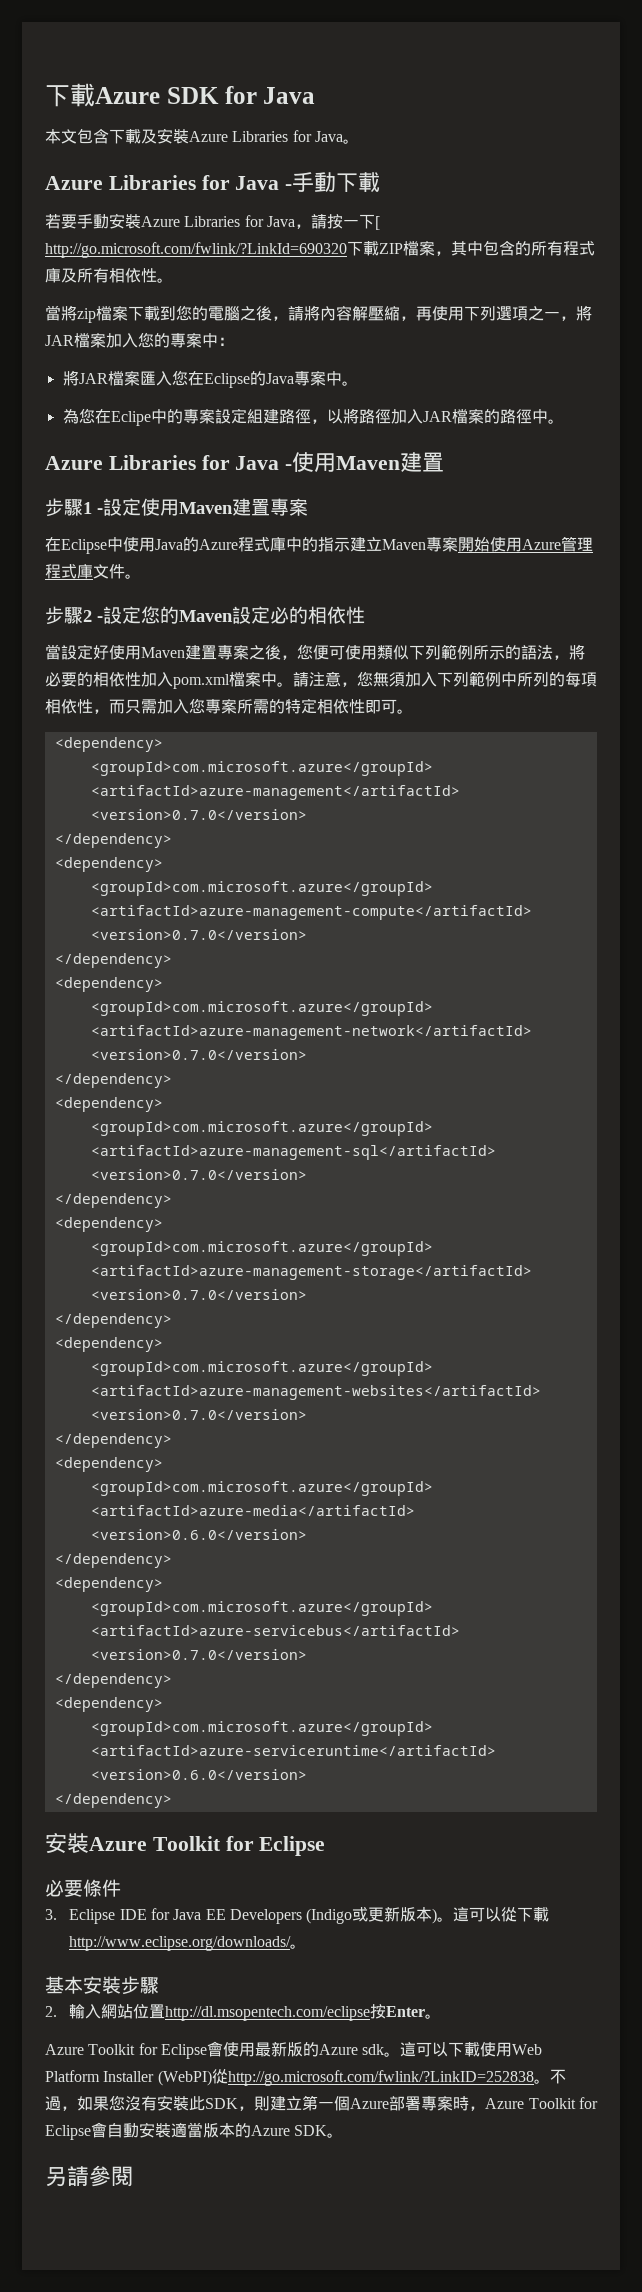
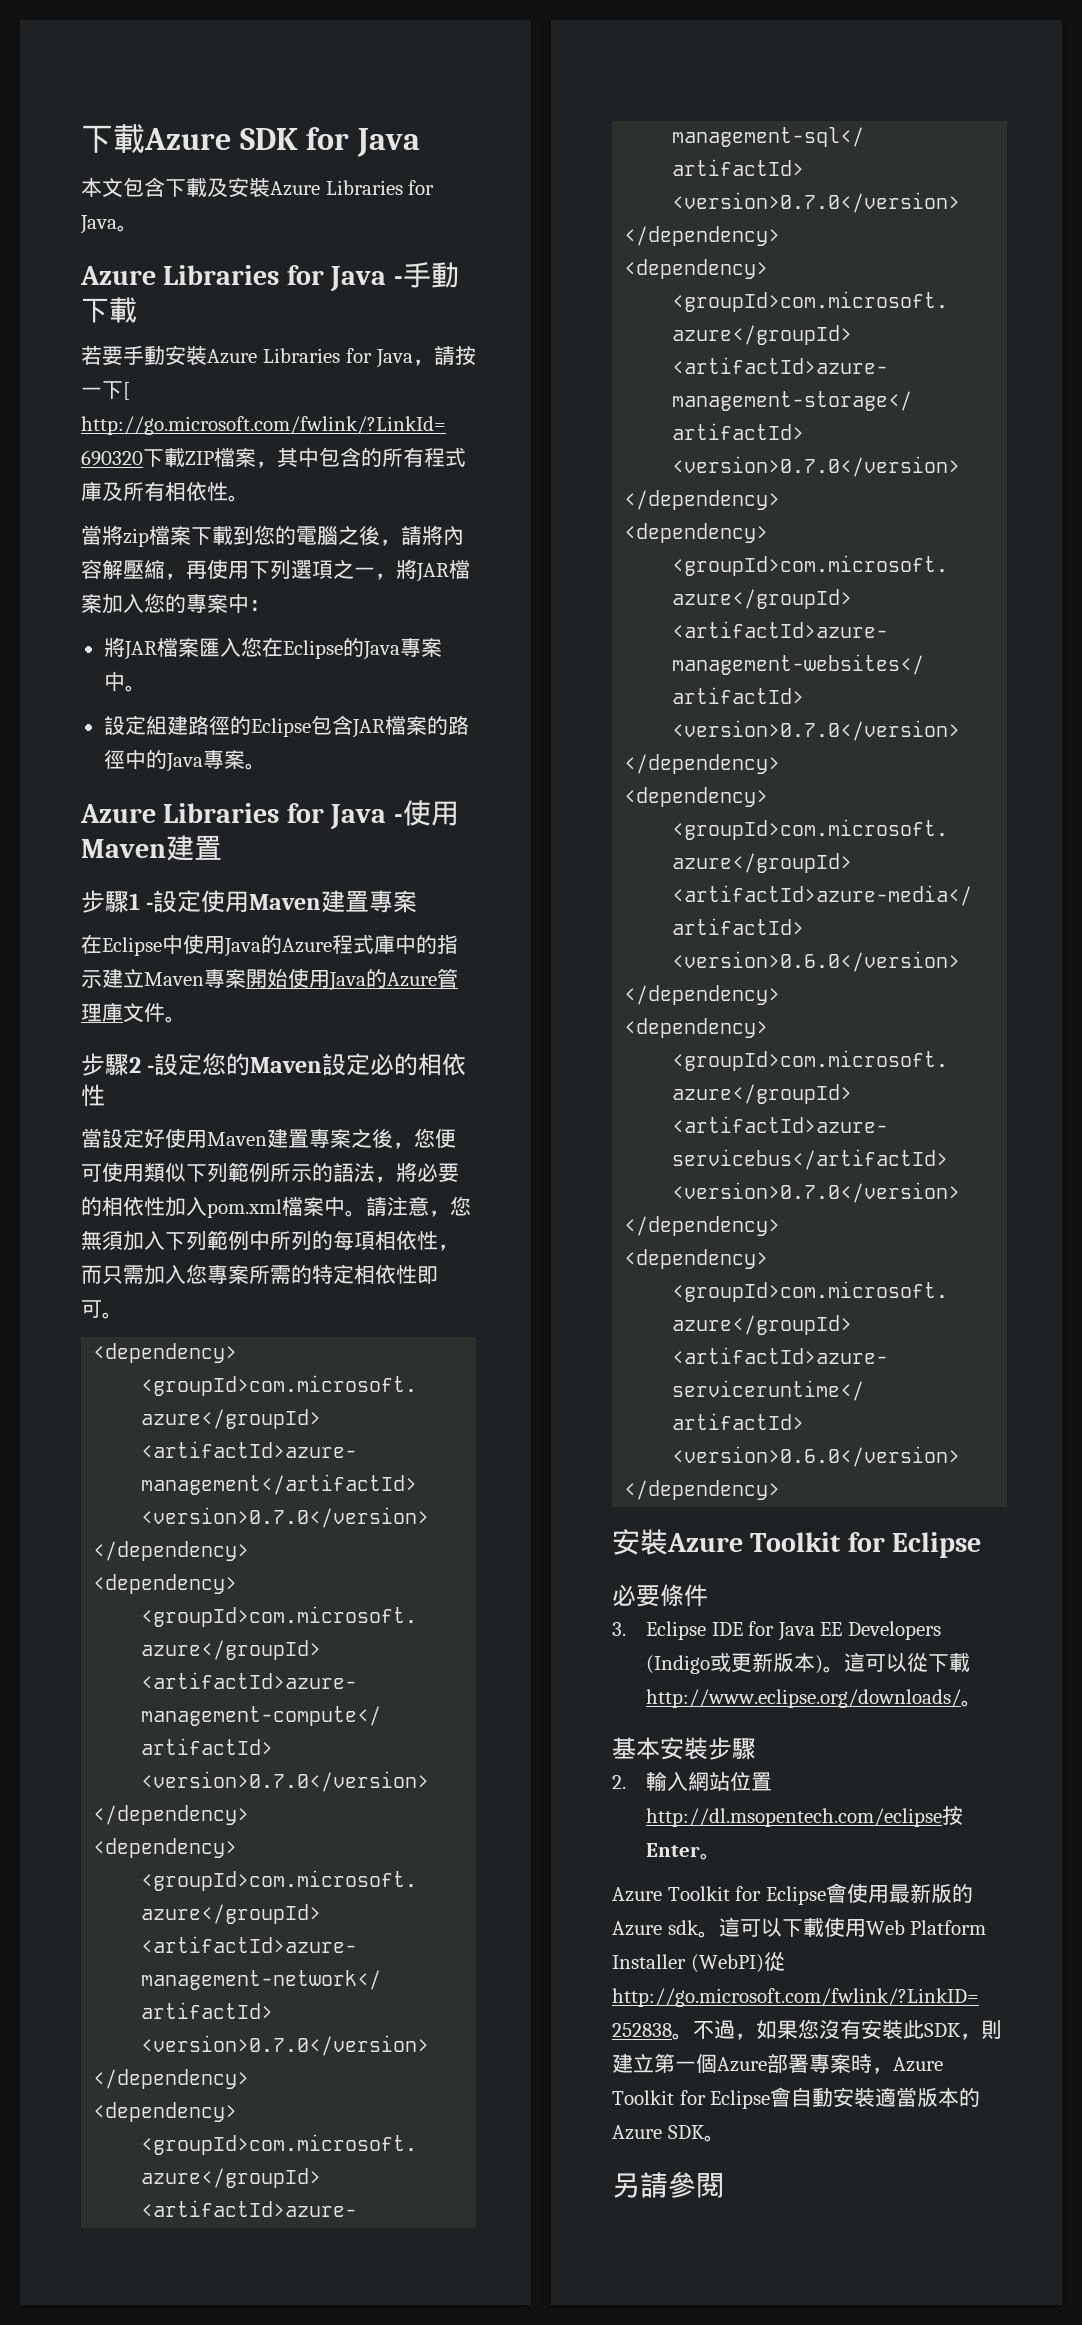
- 為您在Eclipe中的專案設定組建路徑，以將路徑加入JAR檔案的路徑中。
+ 設定組建路徑的Eclipse包含JAR檔案的路徑中的Java專案。
- 在Eclipse中使用Java的Azure程式庫中的指示建立Maven專案開始使用Azure管理程式庫文件。
+ 在Eclipse中使用Java的Azure程式庫中的指示建立Maven專案開始使用Java的Azure管理庫文件。

